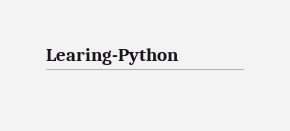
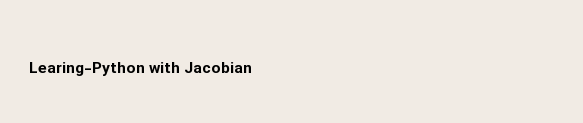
- Learing-Python
+ Learing-Python with Jacobian

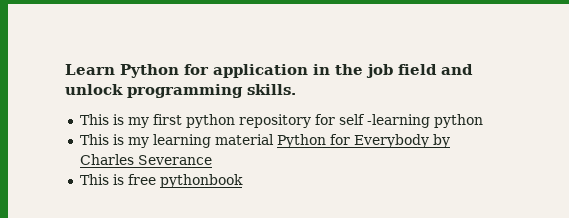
- Learing-Python with Jacobian
+ Learn Python for application in the job field and unlock programming skills.
+ This is my first python repository for self -learning python
+ This is my learning material Python for Everybody by Charles Severance
+ This is free pythonbook

